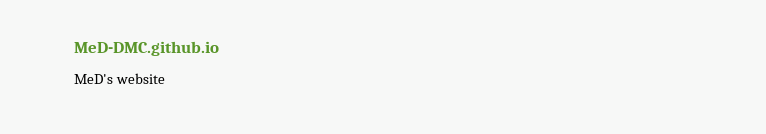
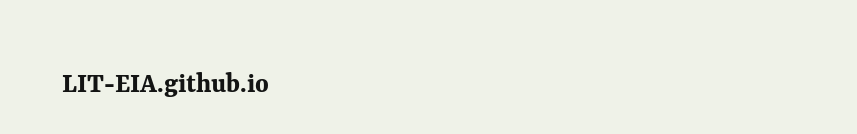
- MeD-DMC.github.io
- MeD's website
+ LIT-EIA.github.io

